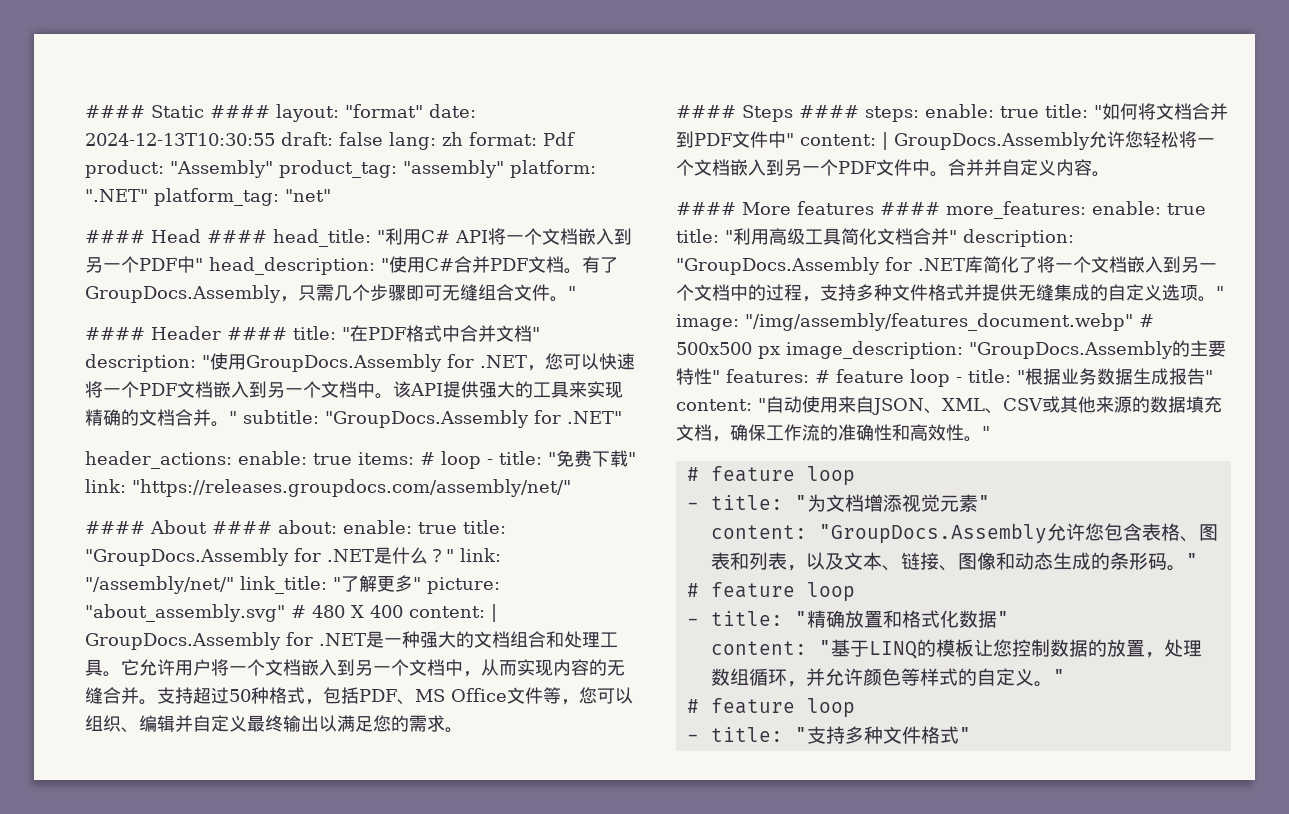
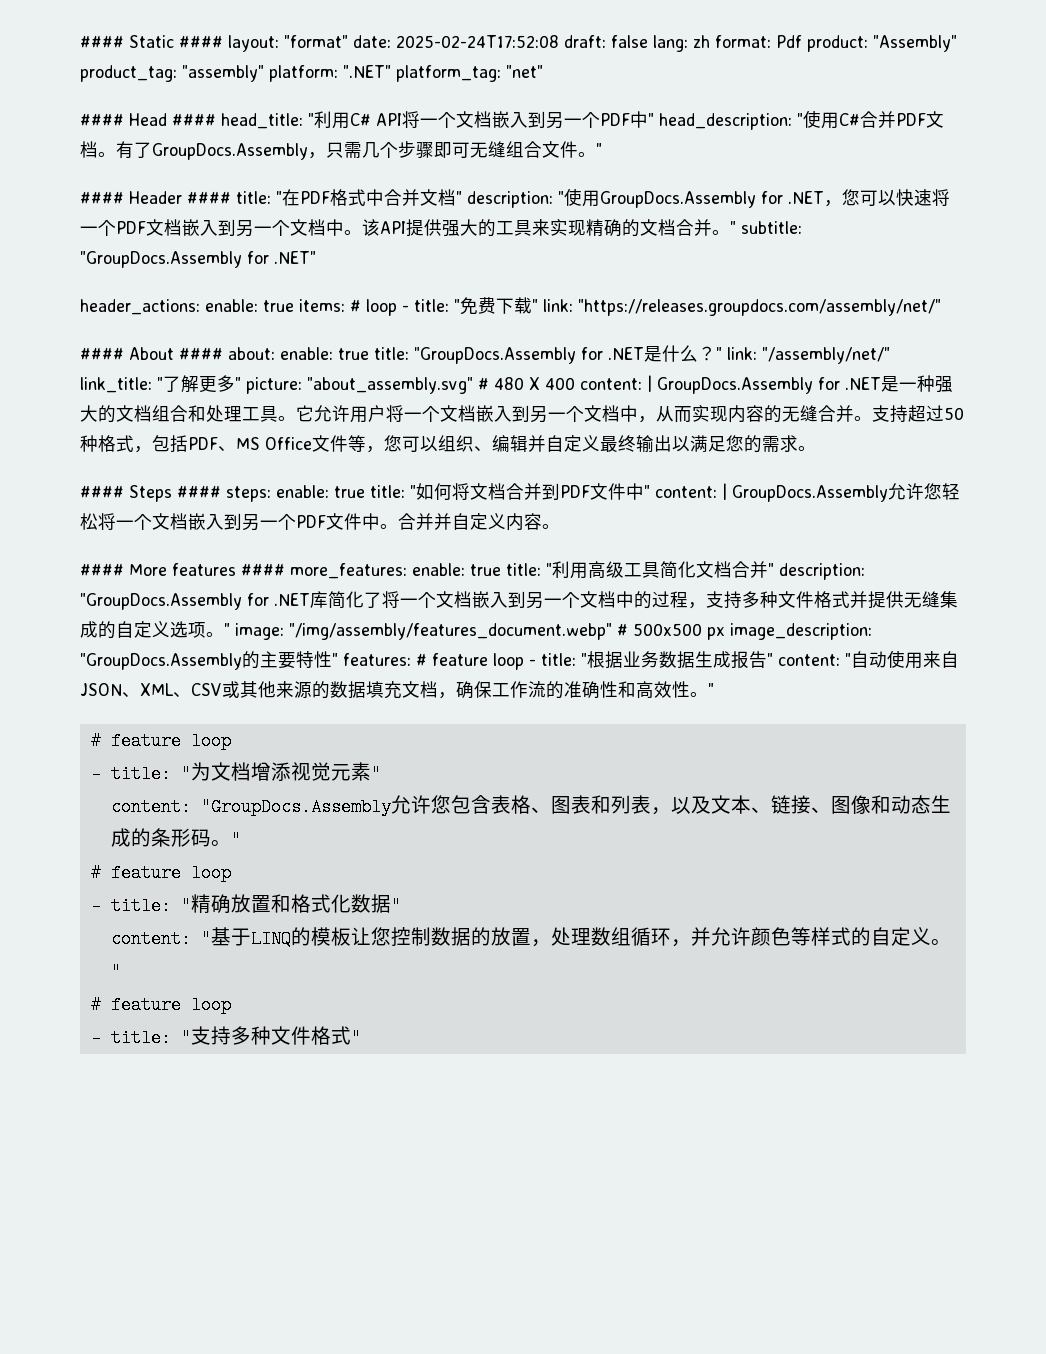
- #### Static #### layout: "format" date: 2024-12-13T10:30:55 draft: false lang: zh format: Pdf product: "Assembly" product_tag: "assembly" platform: ".NET" platform_tag: "net"
+ #### Static #### layout: "format" date: 2025-02-24T17:52:08 draft: false lang: zh format: Pdf product: "Assembly" product_tag: "assembly" platform: ".NET" platform_tag: "net"

